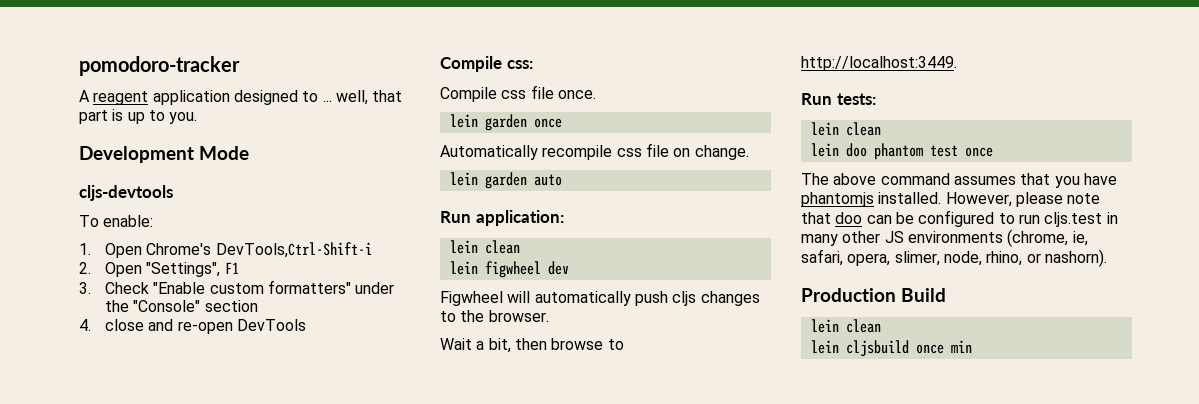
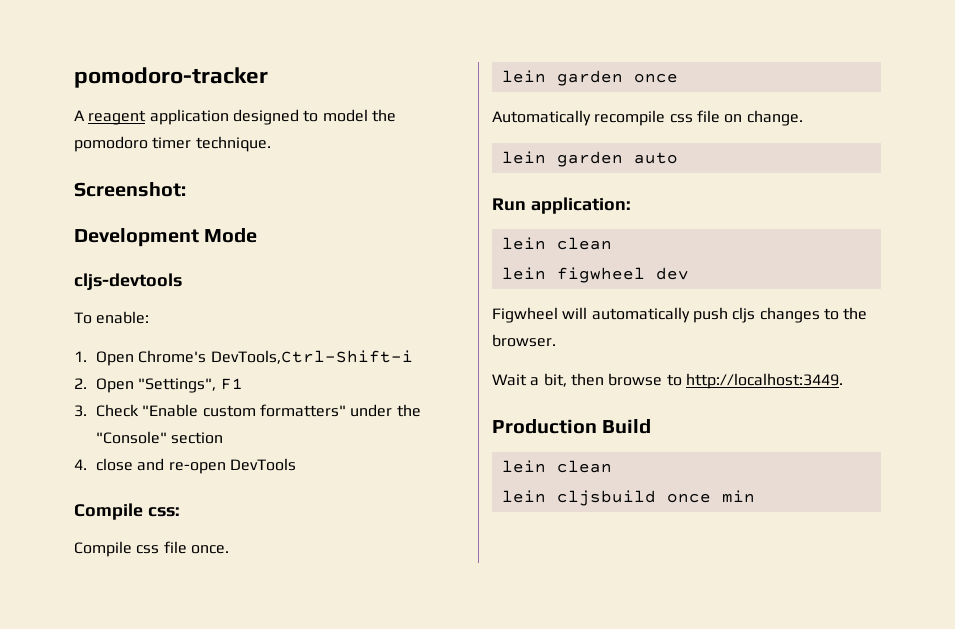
- A reagent application designed to ... well, that part is up to you.
+ A reagent application designed to model the pomodoro timer technique.
+ Screenshot:
- Run tests:
- lein clean
- lein doo phantom test once
- The above command assumes that you have phantomjs installed. However, please note that doo can be configured to run cljs.test in many other JS environments (chrome, ie, safari, opera, slimer, node, rhino, or nashorn).

